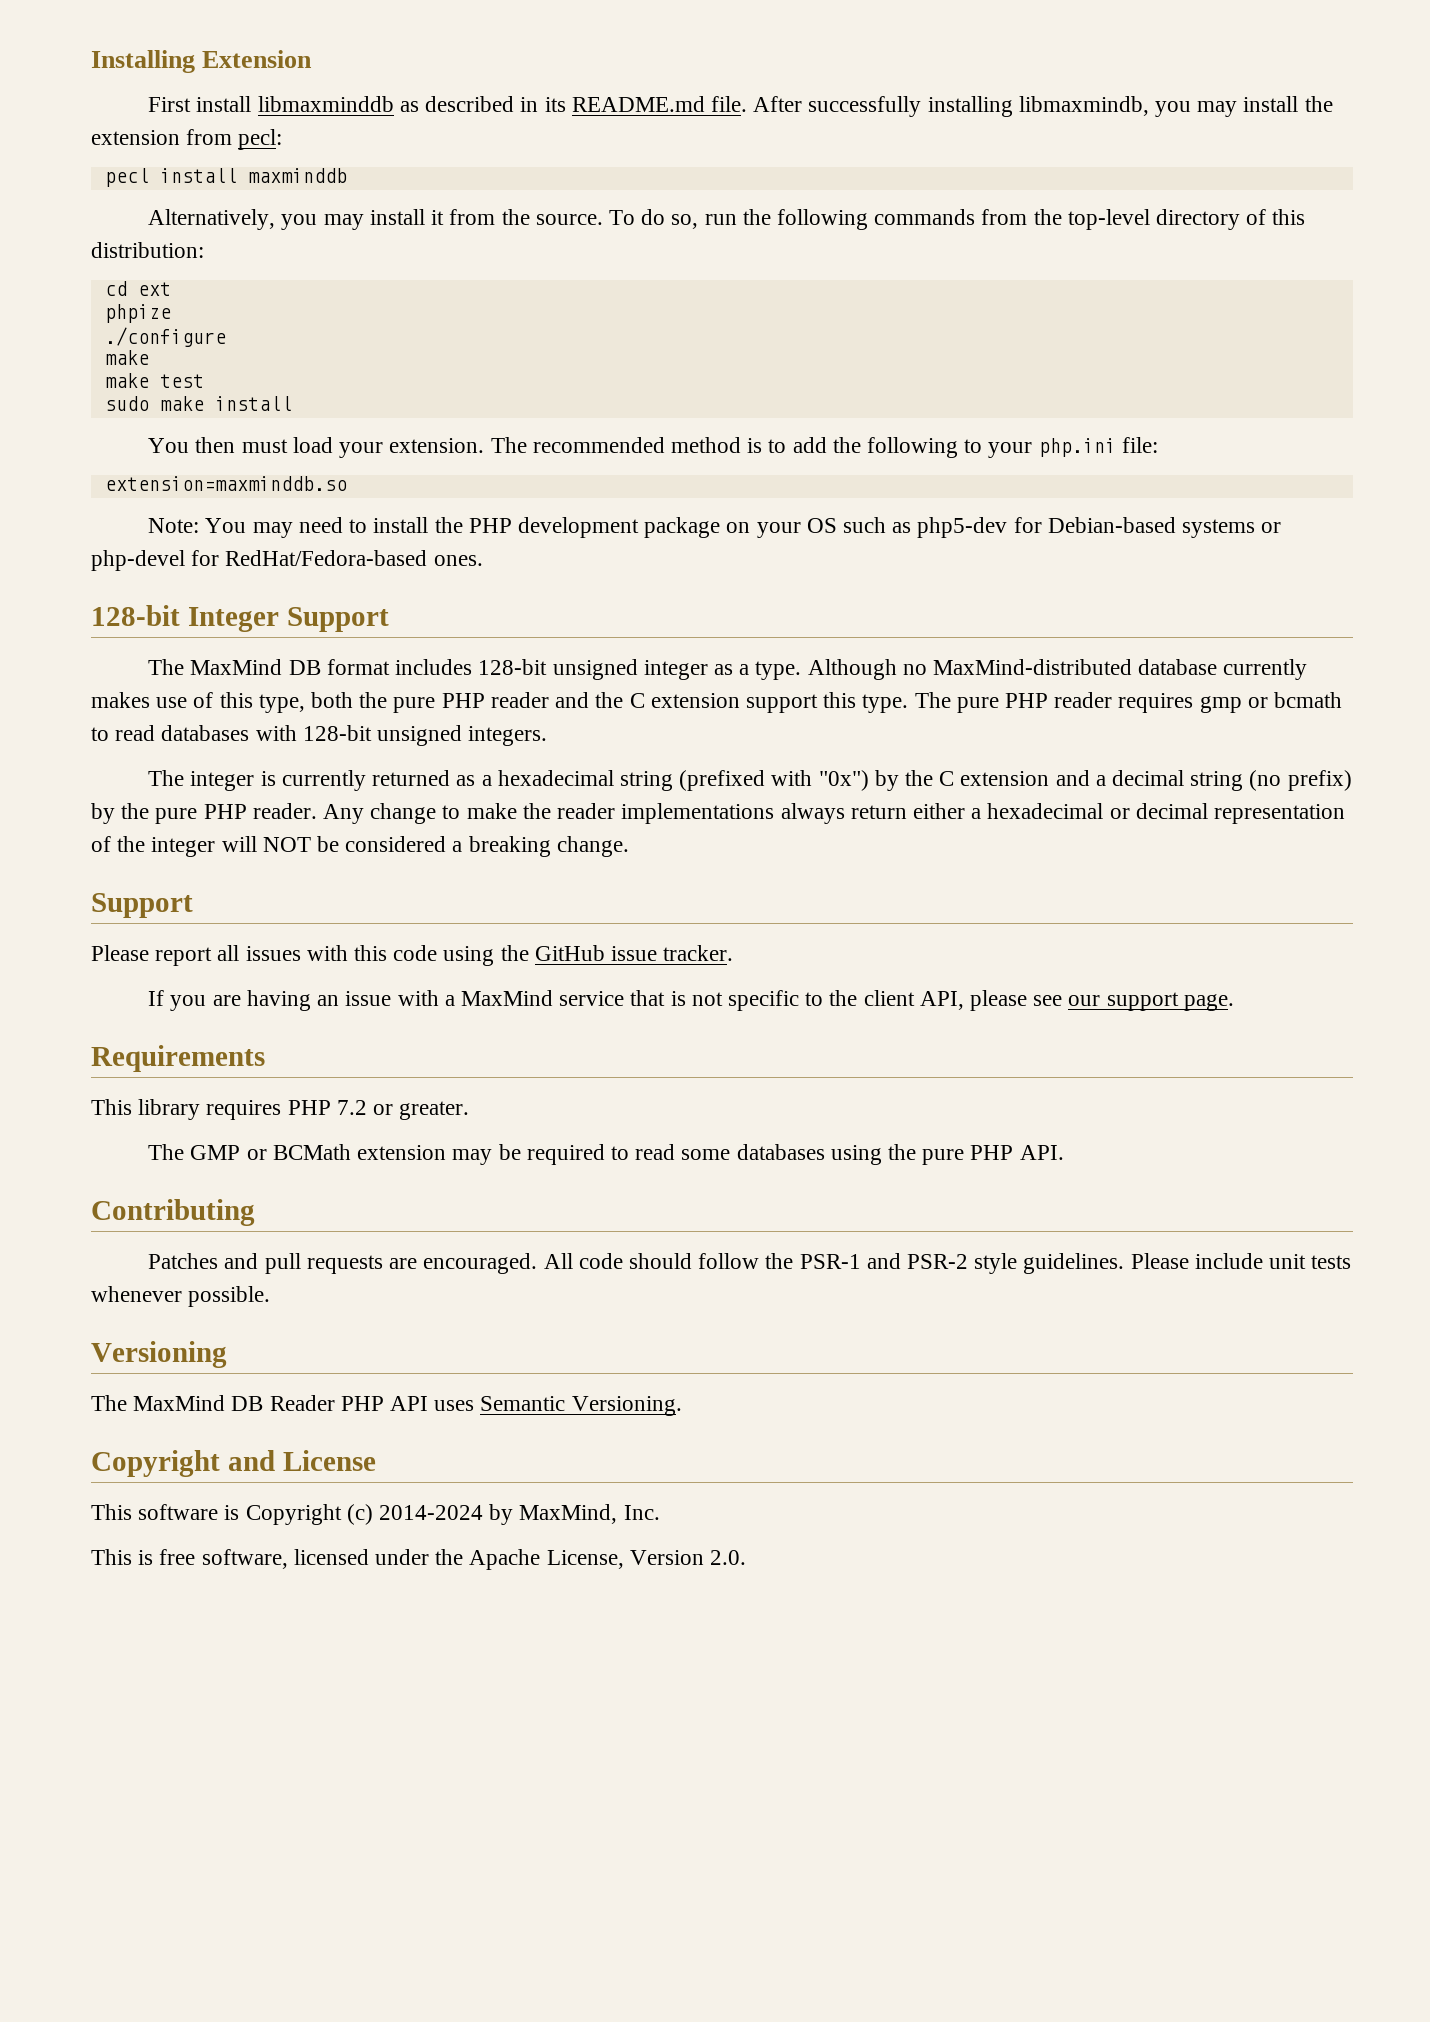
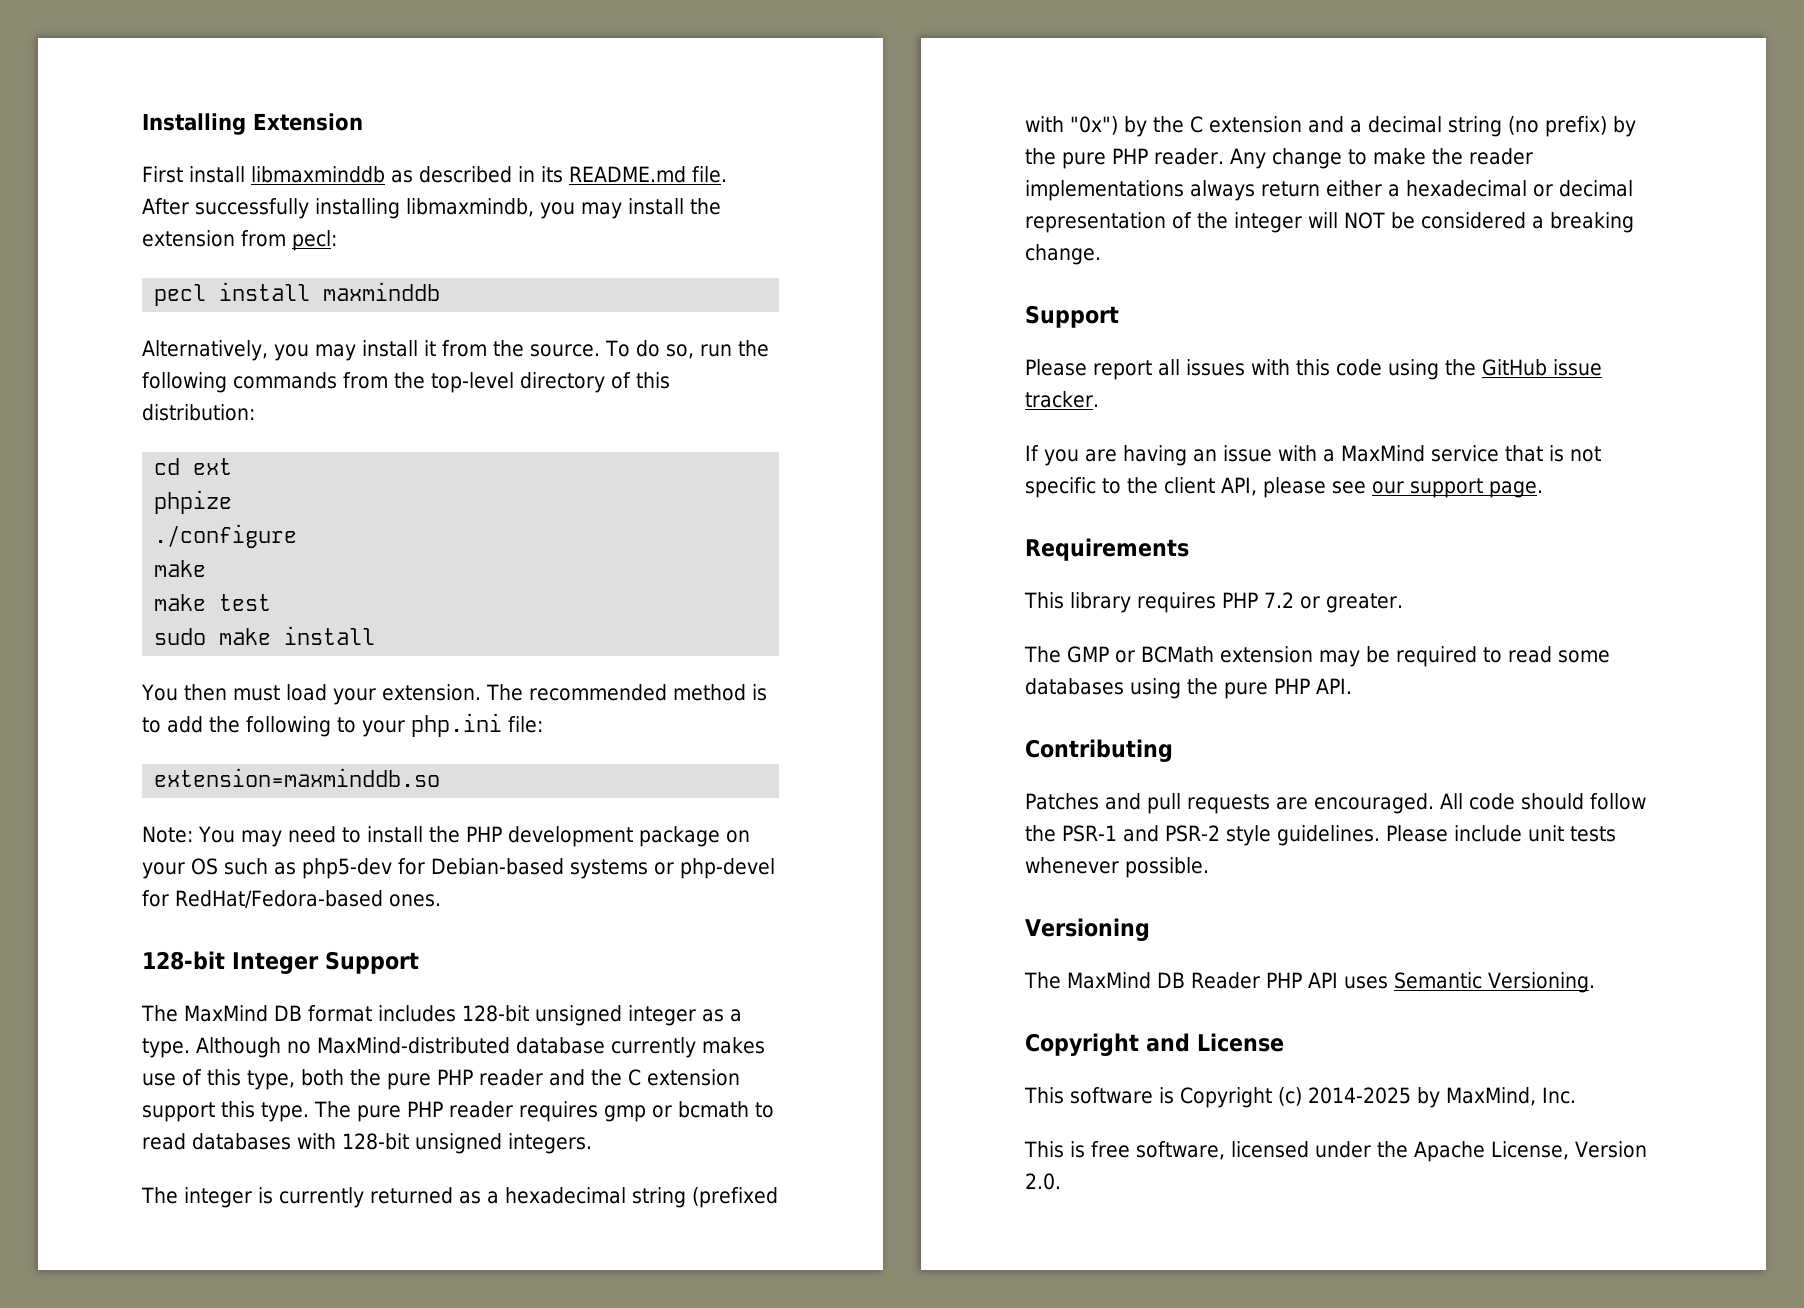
- This software is Copyright (c) 2014-2024 by MaxMind, Inc.
+ This software is Copyright (c) 2014-2025 by MaxMind, Inc.

